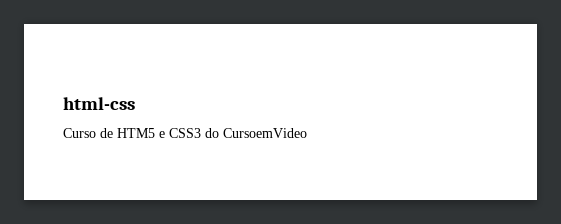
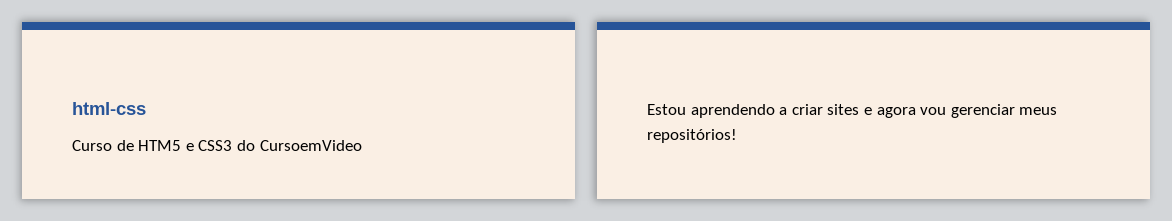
+ Estou aprendendo a criar sites e agora vou gerenciar meus repositórios!

